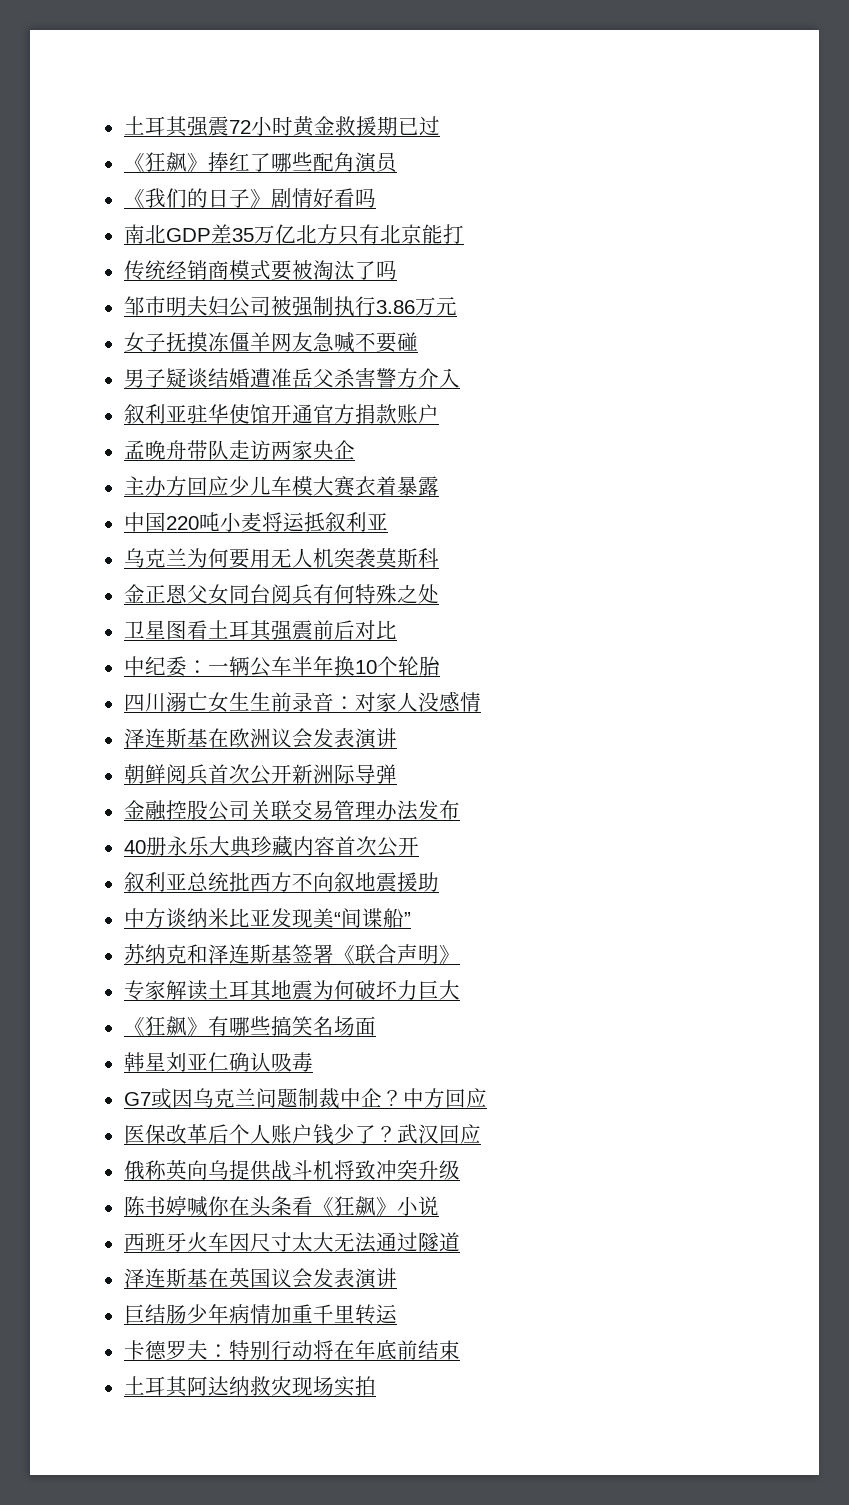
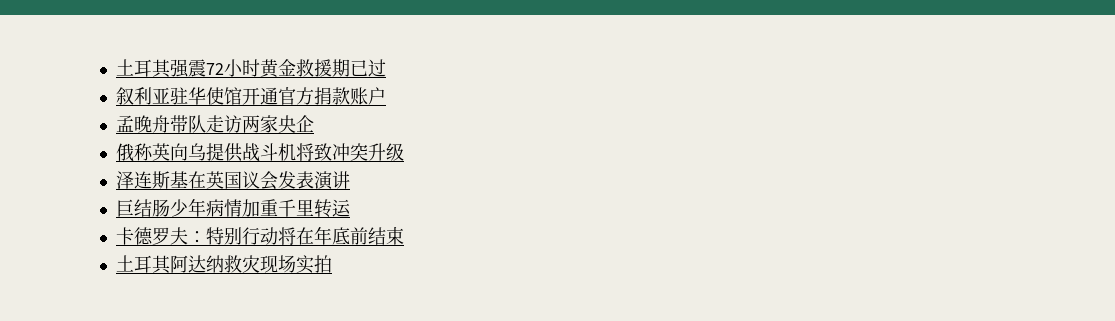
- 《狂飙》捧红了哪些配角演员
- 《我们的日子》剧情好看吗
- 南北GDP差35万亿北方只有北京能打
- 传统经销商模式要被淘汰了吗
- 邹市明夫妇公司被强制执行3.86万元
- 女子抚摸冻僵羊网友急喊不要碰
- 男子疑谈结婚遭准岳父杀害警方介入
- 主办方回应少儿车模大赛衣着暴露
- 中国220吨小麦将运抵叙利亚
- 乌克兰为何要用无人机突袭莫斯科
- 金正恩父女同台阅兵有何特殊之处
- 卫星图看土耳其强震前后对比
- 中纪委：一辆公车半年换10个轮胎
- 四川溺亡女生生前录音：对家人没感情
- 泽连斯基在欧洲议会发表演讲
- 朝鲜阅兵首次公开新洲际导弹
- 金融控股公司关联交易管理办法发布
- 40册永乐大典珍藏内容首次公开
- 叙利亚总统批西方不向叙地震援助
- 中方谈纳米比亚发现美“间谍船”
- 苏纳克和泽连斯基签署《联合声明》
- 专家解读土耳其地震为何破坏力巨大
- 《狂飙》有哪些搞笑名场面
- 韩星刘亚仁确认吸毒
- G7或因乌克兰问题制裁中企？中方回应
- 医保改革后个人账户钱少了？武汉回应
- 陈书婷喊你在头条看《狂飙》小说
- 西班牙火车因尺寸太大无法通过隧道

